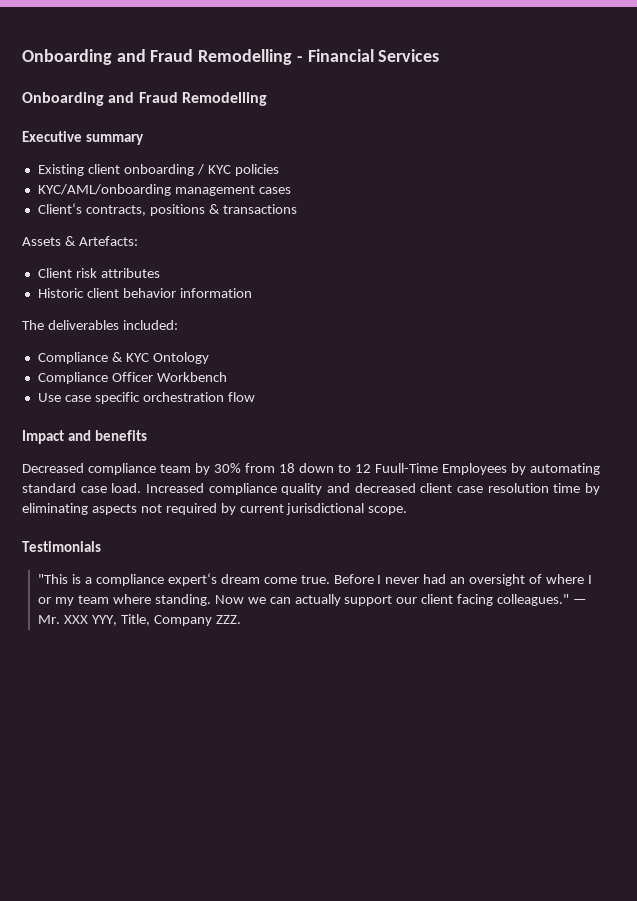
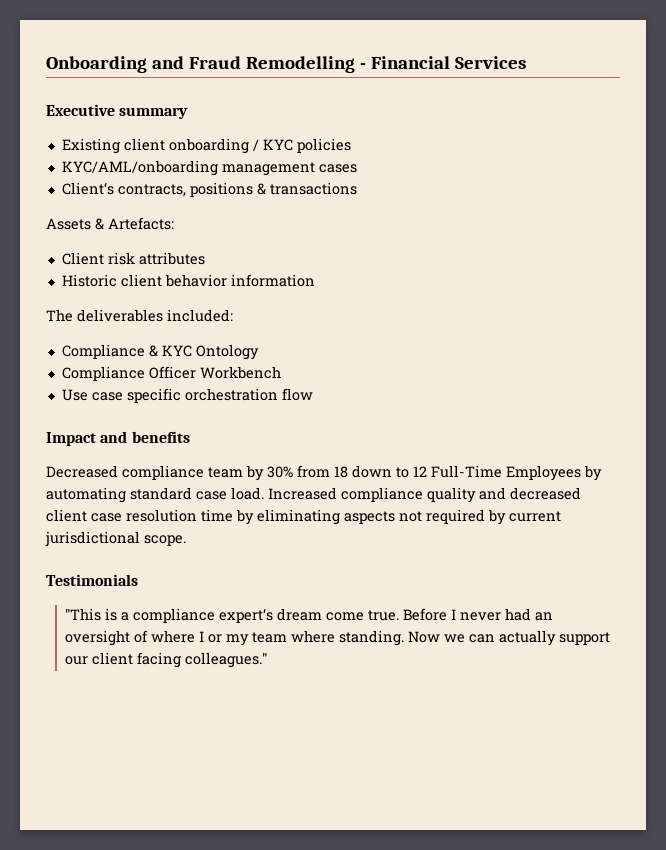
  Onboarding and Fraud Remodelling - Financial Services
- Onboarding and Fraud Remodelling
- Decreased compliance team by 30% from 18 down to 12 Fuull-Time Employees by automating standard case load.
+ Decreased compliance team by 30% from 18 down to 12 Full-Time Employees by automating standard case load.
- — Mr. XXX YYY, Title, Company ZZZ.

